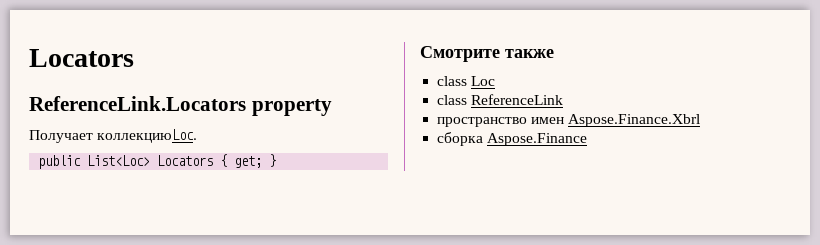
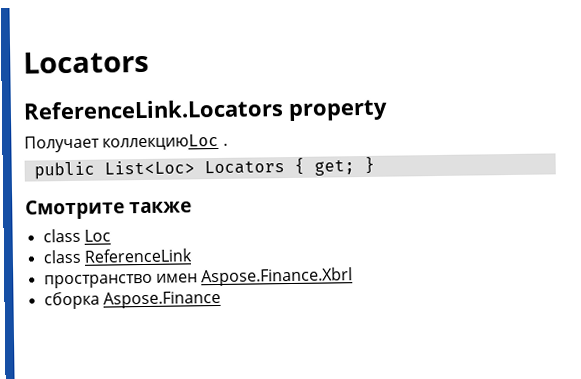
- Получает коллекциюLoc.
+ Получает коллекциюLoc .

